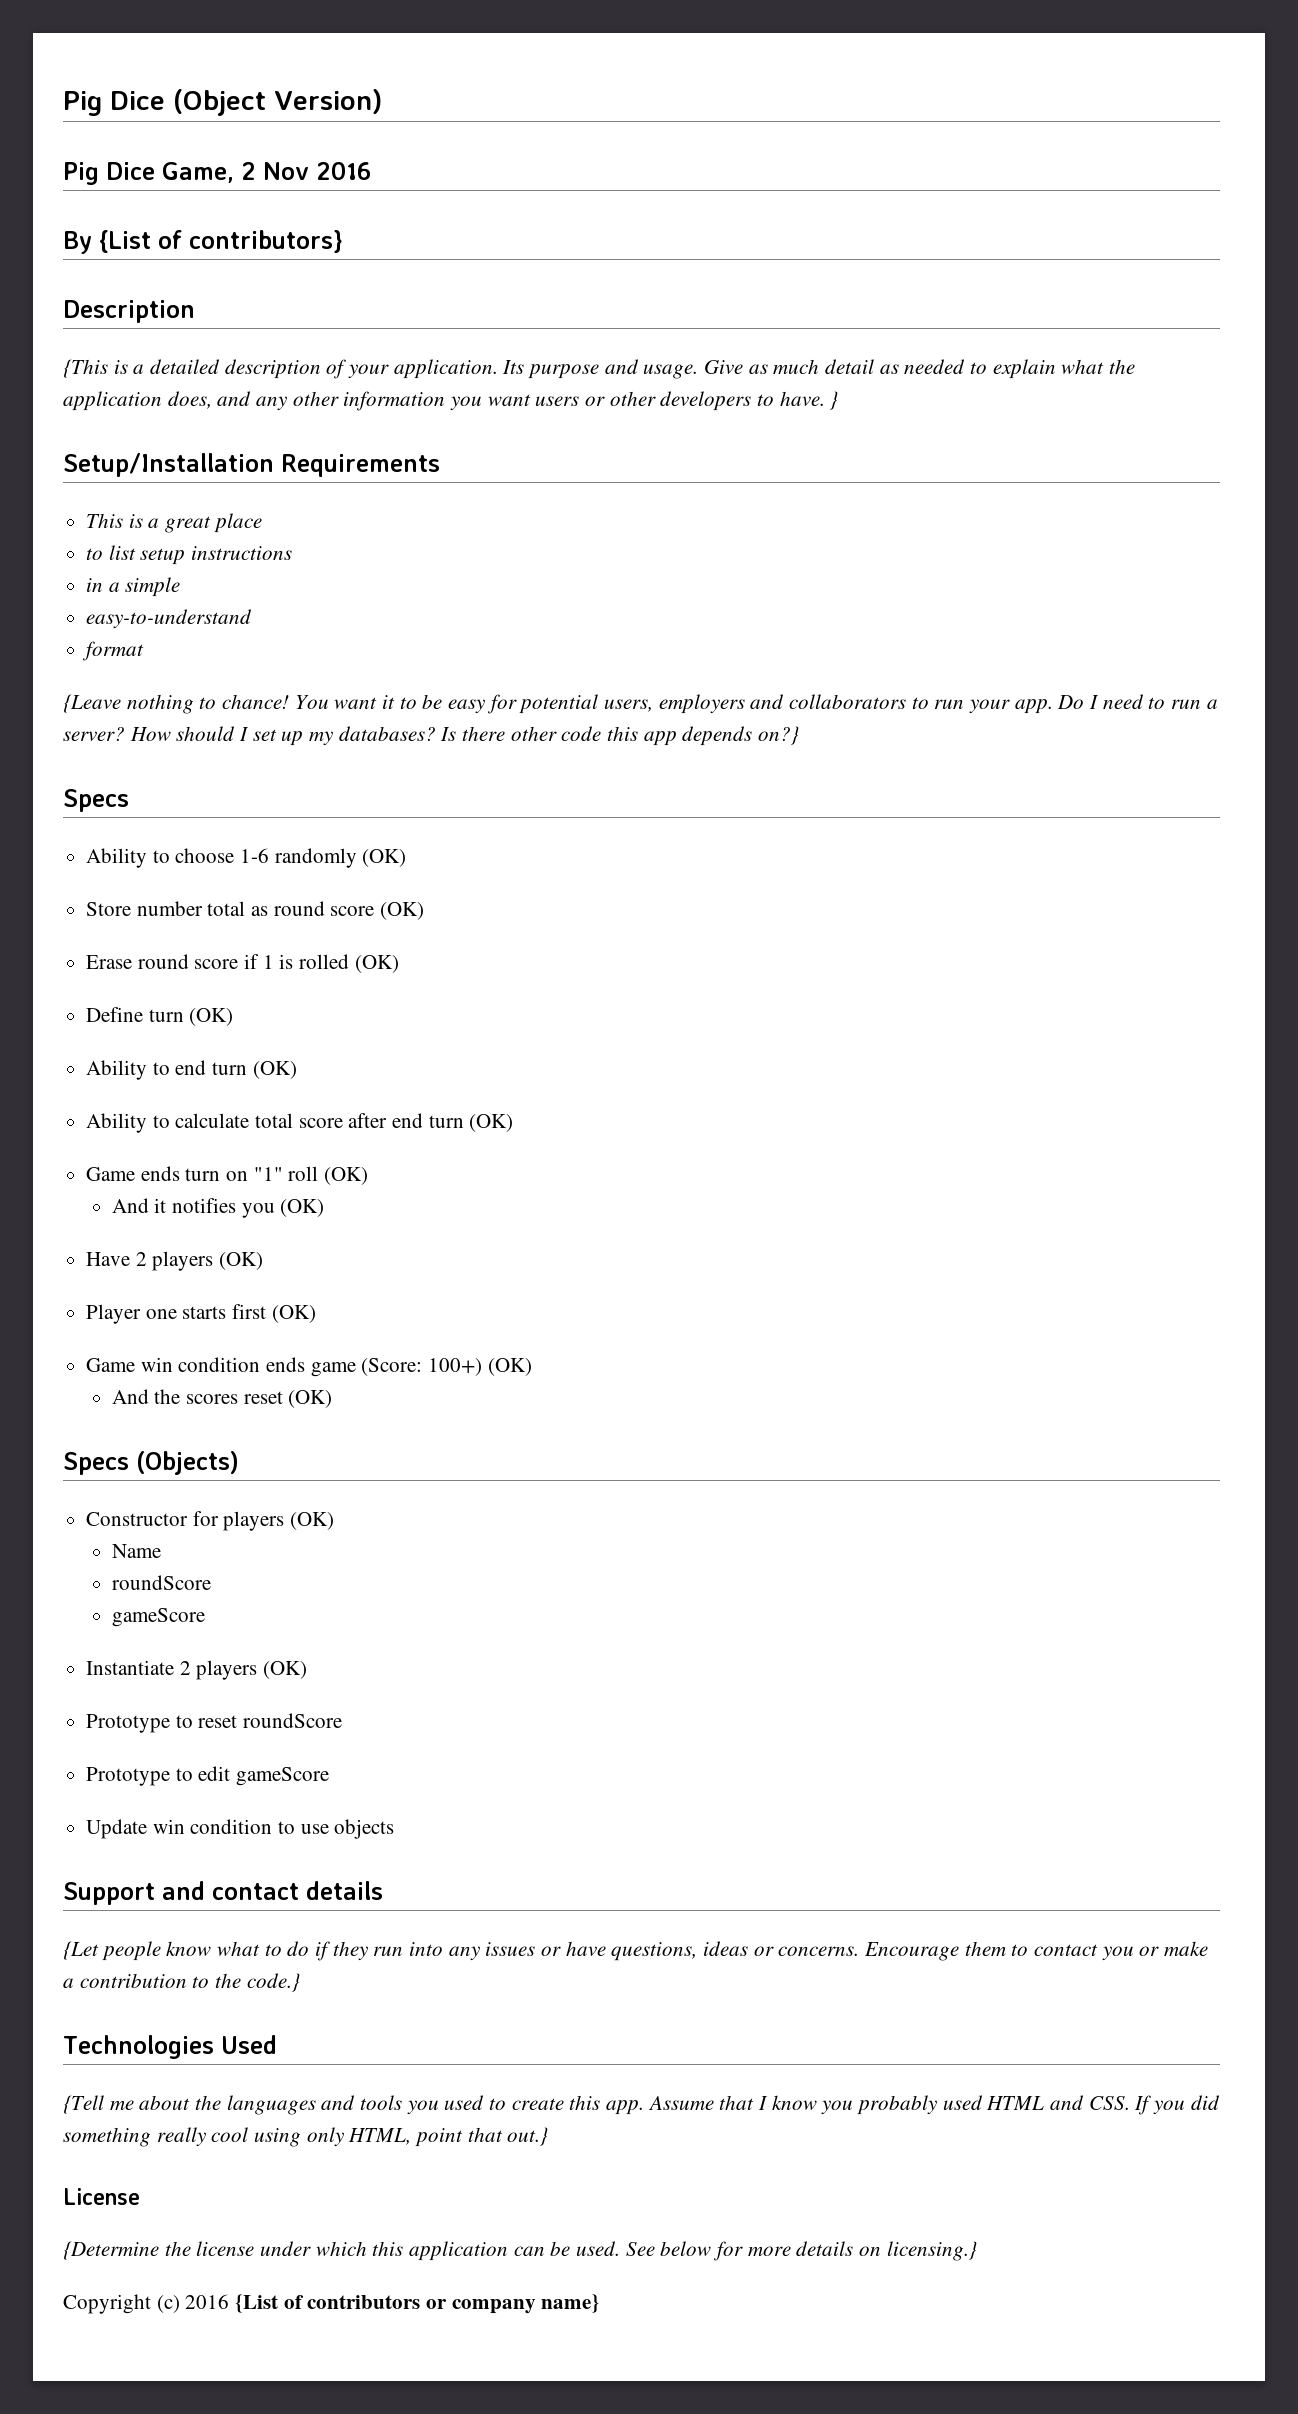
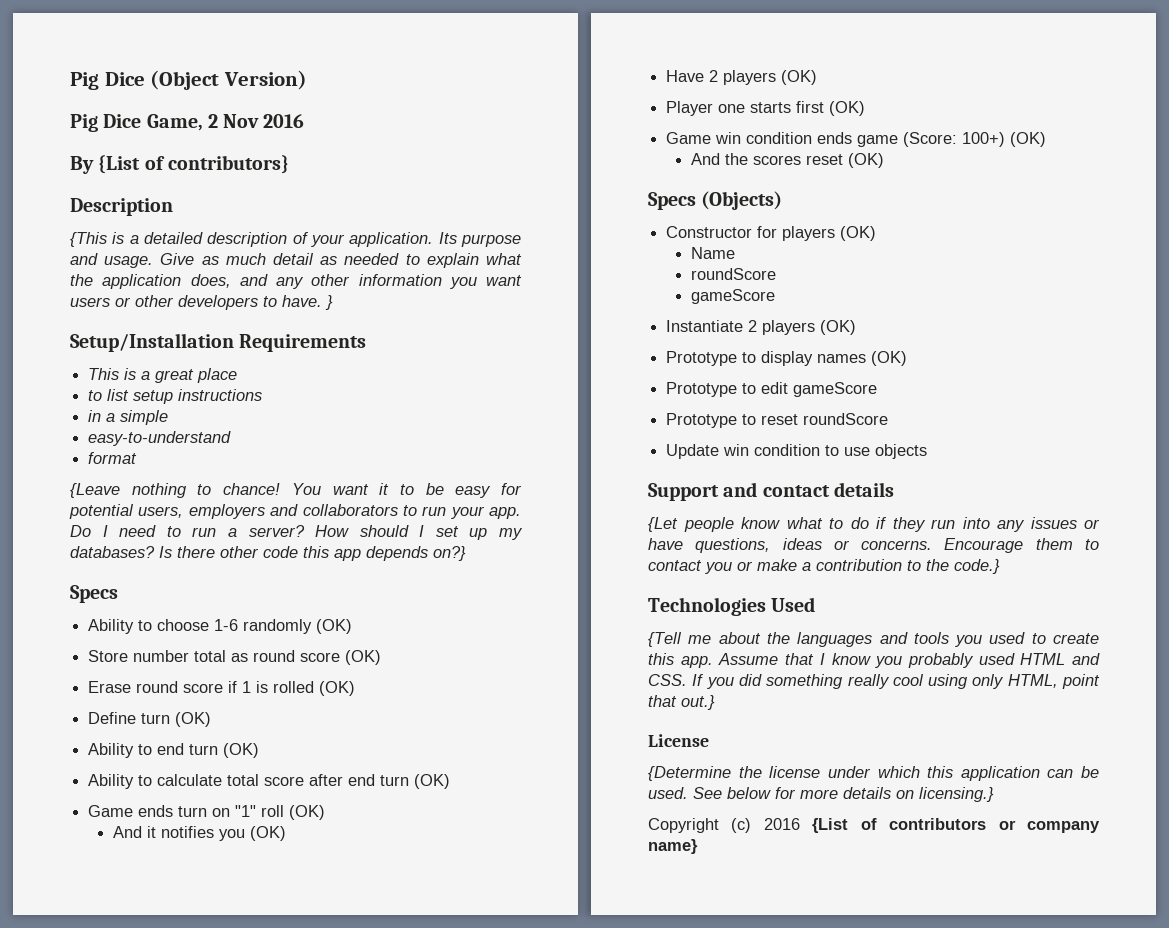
- Prototype to reset roundScore
+ Prototype to display names (OK)
+ Prototype to reset roundScore

